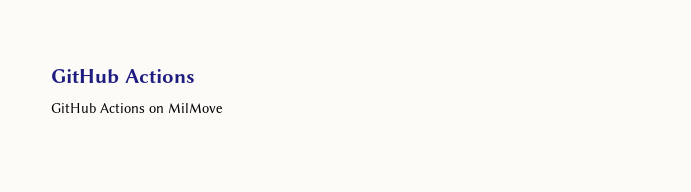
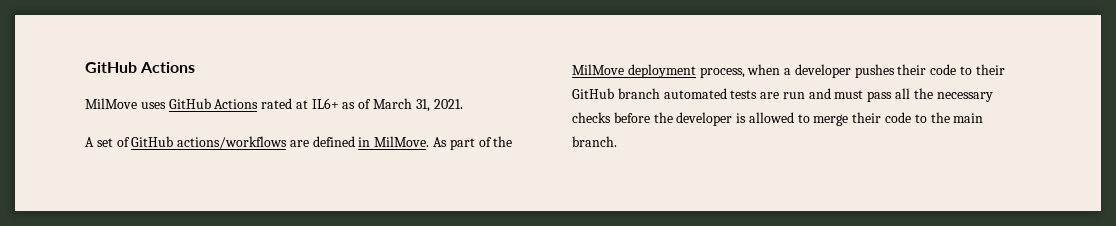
- GitHub Actions on MilMove
+ MilMove uses GitHub Actions rated at IL6+ as of March 31, 2021.
+ A set of GitHub actions/workflows are defined in MilMove. As part of the MilMove deployment process, when a developer pushes their code to their GitHub branch automated tests are run and must pass all the necessary checks before the developer is allowed to merge their code to the main branch.

